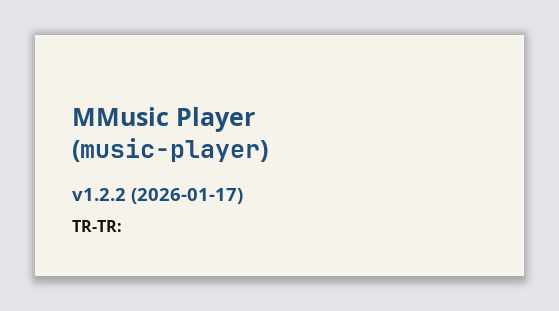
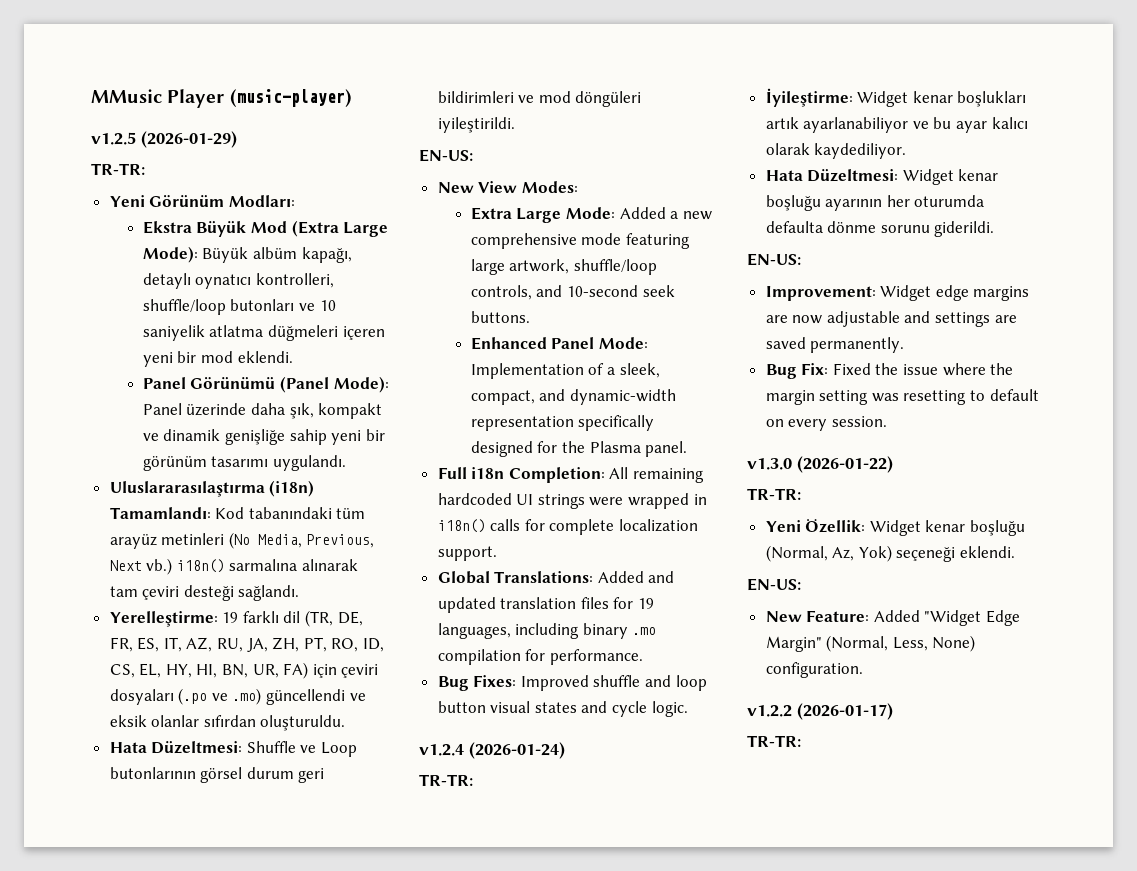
+ v1.2.5 (2026-01-29)
+ TR-TR:
+ Yeni Görünüm Modları:
+ Ekstra Büyük Mod (Extra Large Mode): Büyük albüm kapağı, detaylı oynatıcı kontrolleri, shuffle/loop butonları ve 10 saniyelik atlatma düğmeleri içeren yeni bir mod eklendi.
+ Panel Görünümü (Panel Mode): Panel üzerinde daha şık, kompakt ve dinamik genişliğe sahip yeni bir görünüm tasarımı uygulandı.
+ Uluslararasılaştırma (i18n) Tamamlandı: Kod tabanındaki tüm arayüz metinleri (No Media, Previous, Next vb.) i18n() sarmalına alınarak tam çeviri desteği sağlandı.
+ Yerelleştirme: 19 farklı dil (TR, DE, FR, ES, IT, AZ, RU, JA, ZH, PT, RO, ID, CS, EL, HY, HI, BN, UR, FA) için çeviri dosyaları (.po ve .mo) güncellendi ve eksik olanlar sıfırdan oluşturuldu.
+ Hata Düzeltmesi: Shuffle ve Loop butonlarının görsel durum geri bildirimleri ve mod döngüleri iyileştirildi.
+ EN-US:
+ New View Modes:
+ Extra Large Mode: Added a new comprehensive mode featuring large artwork, shuffle/loop controls, and 10-second seek buttons.
+ Enhanced Panel Mode: Implementation of a sleek, compact, and dynamic-width representation specifically designed for the Plasma panel.
+ Full i18n Completion: All remaining hardcoded UI strings were wrapped in i18n() calls for complete localization support.
+ Global Translations: Added and updated translation files for 19 languages, including binary .mo compilation for performance.
+ Bug Fixes: Improved shuffle and loop button visual states and cycle logic.
+ v1.2.4 (2026-01-24)
+ TR-TR:
+ İyileştirme: Widget kenar boşlukları artık ayarlanabiliyor ve bu ayar kalıcı olarak kaydediliyor.
+ Hata Düzeltmesi: Widget kenar boşluğu ayarının her oturumda defaulta dönme sorunu giderildi.
+ EN-US:
+ Improvement: Widget edge margins are now adjustable and settings are saved permanently.
+ Bug Fix: Fixed the issue where the margin setting was resetting to default on every session.
+ v1.3.0 (2026-01-22)
+ TR-TR:
+ Yeni Özellik: Widget kenar boşluğu (Normal, Az, Yok) seçeneği eklendi.
+ EN-US:
+ New Feature: Added "Widget Edge Margin" (Normal, Less, None) configuration.

